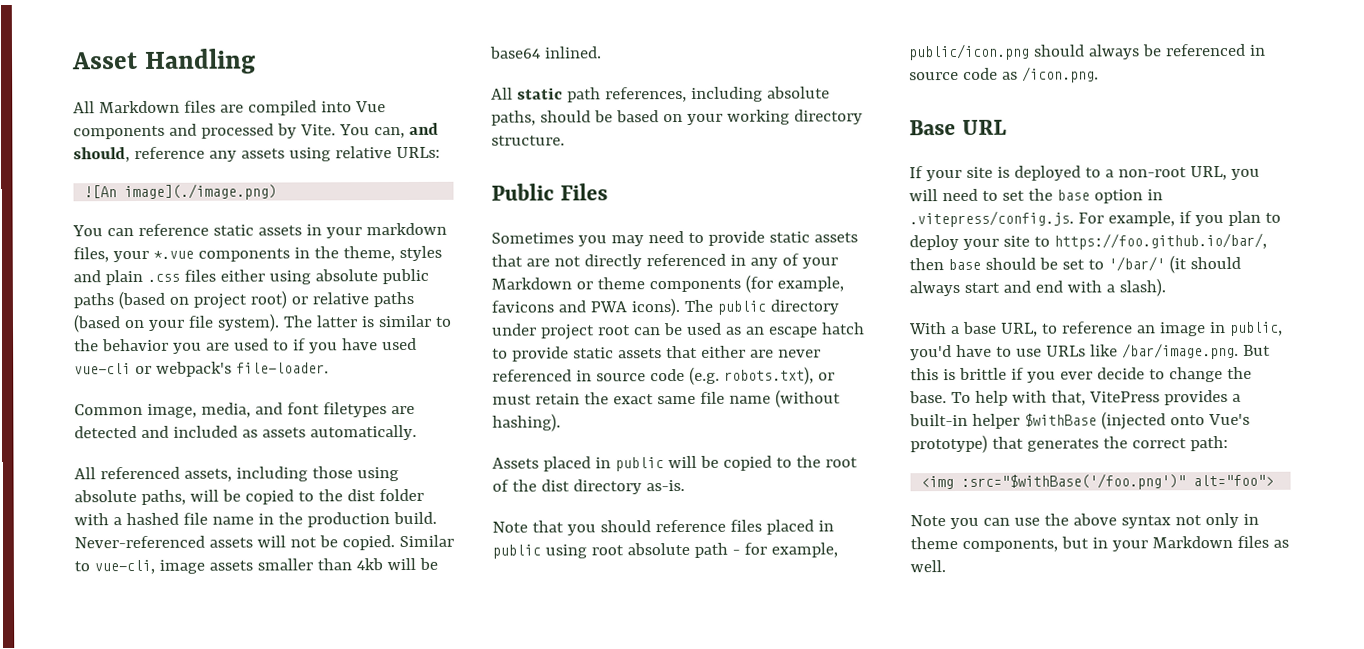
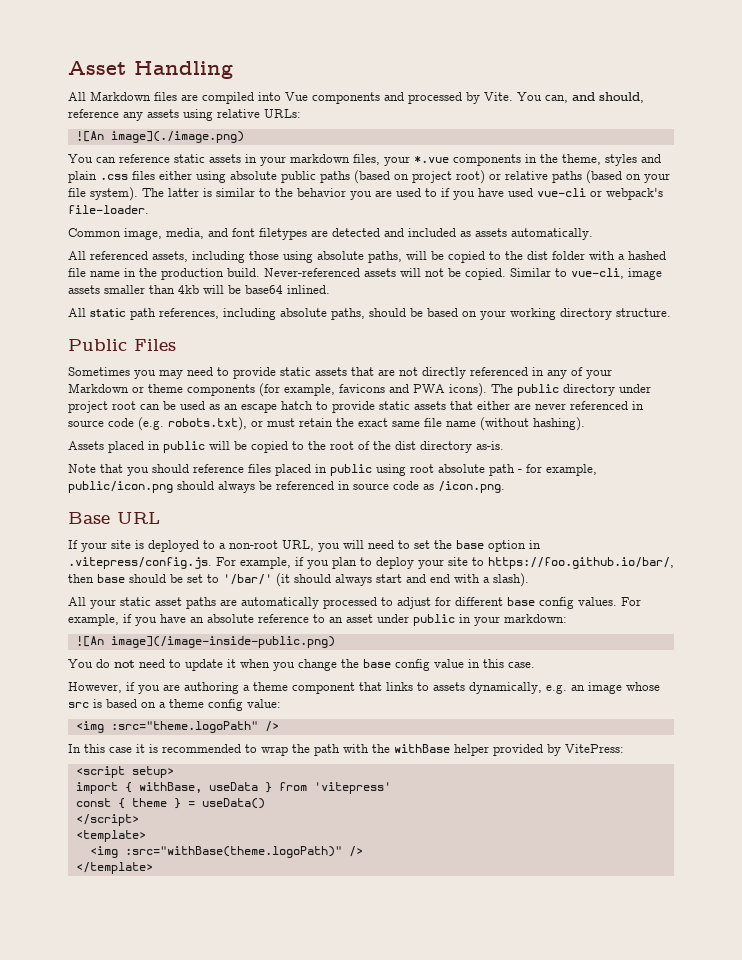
- With a base URL, to reference an image in public, you'd have to use URLs like /bar/image.png. But this is brittle if you ever decide to change the base. To help with that, VitePress provides a built-in helper $withBase (injected onto Vue's prototype) that generates the correct path:
- <img :src="$withBase('/foo.png')" alt="foo">
- Note you can use the above syntax not only in theme components, but in your Markdown files as well.
+ All your static asset paths are automatically processed to adjust for different base config values. For example, if you have an absolute reference to an asset under public in your markdown:
+ ![An image](/image-inside-public.png)
+ You do not need to update it when you change the base config value in this case.
+ However, if you are authoring a theme component that links to assets dynamically, e.g. an image whose src is based on a theme config value:
+ <img :src="theme.logoPath" />
+ In this case it is recommended to wrap the path with the withBase helper provided by VitePress:
+ <script setup>
+ import { withBase, useData } from 'vitepress'
+ const { theme } = useData()
+ </script>
+ <template>
+ <img :src="withBase(theme.logoPath)" />
+ </template>

